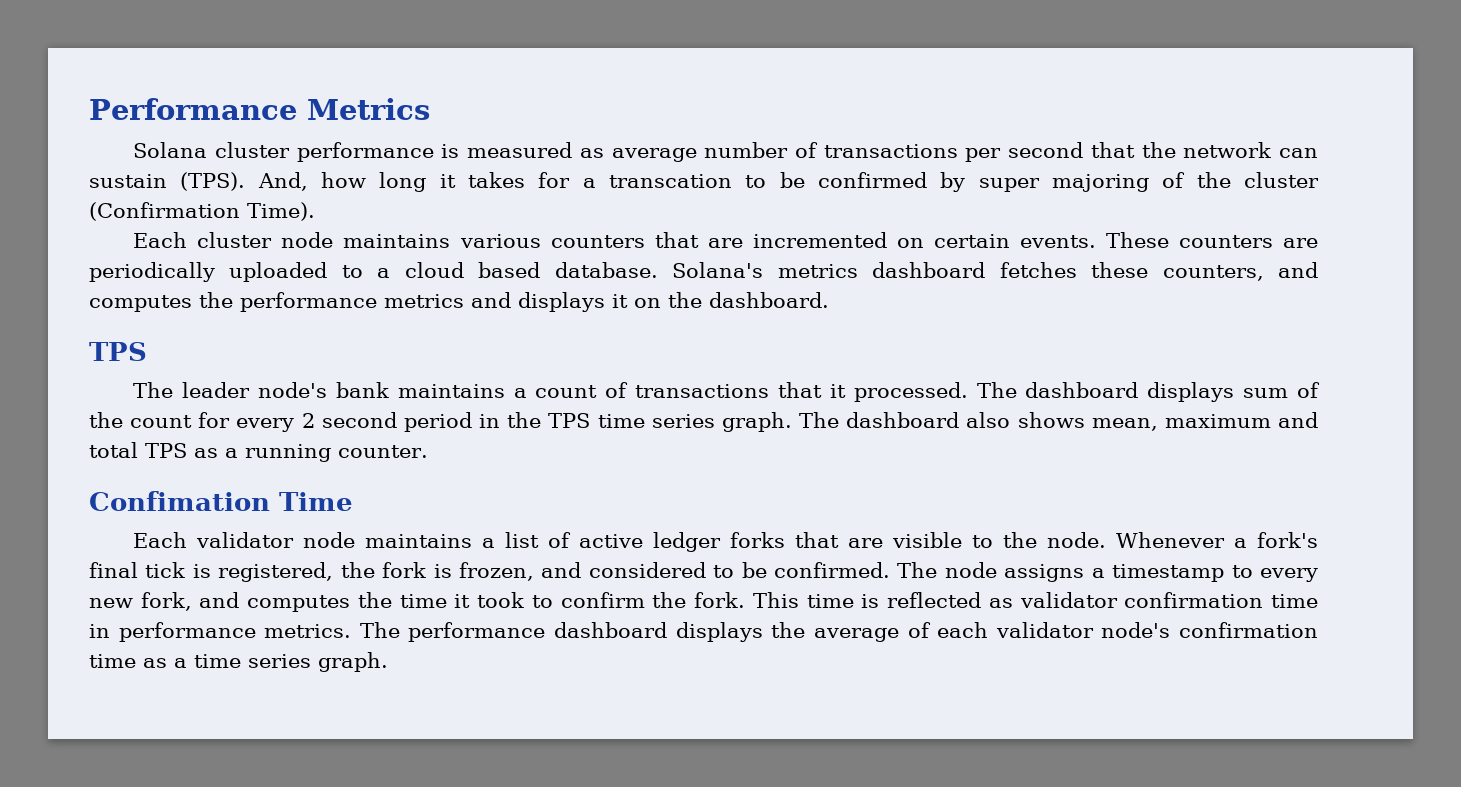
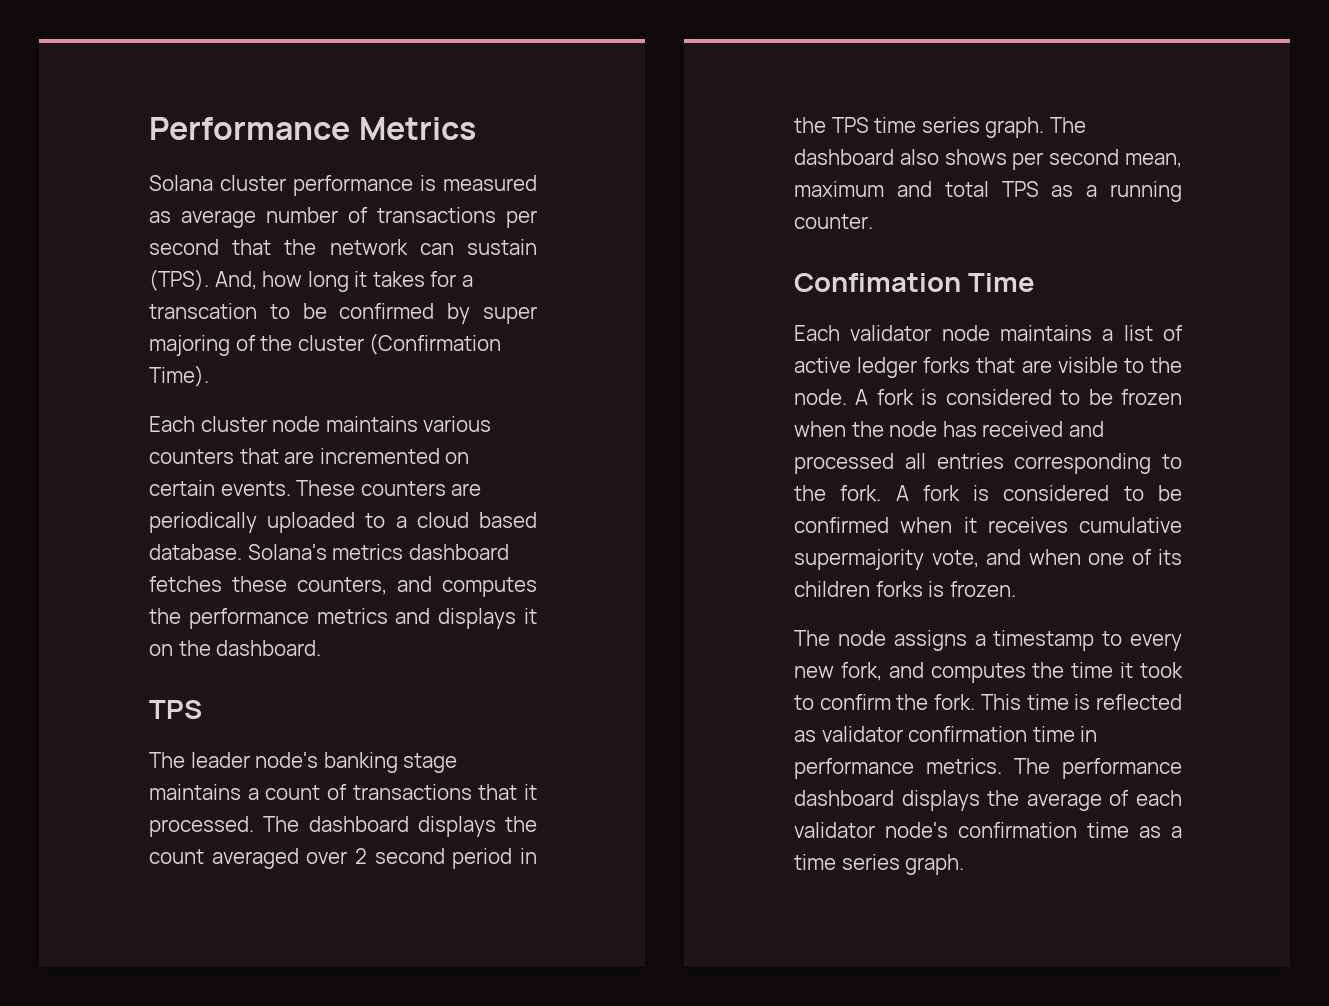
- The leader node's bank maintains a count of transactions that it processed.
+ The leader node's banking stage maintains a count of transactions that it processed.
- The dashboard displays sum of the count for every 2 second period in the TPS time series graph.
+ The dashboard displays the count averaged over 2 second period in the TPS time series graph.
- The dashboard also shows mean, maximum and total TPS as a running counter.
+ The dashboard also shows per second mean, maximum and total TPS as a running counter.
- Whenever a fork's final tick is registered, the fork is frozen, and considered to be confirmed. The node assigns a timestamp to every new fork, and computes the time it took to confirm the fork.
+ A fork is considered to be frozen when the node has received and processed all entries corresponding to the fork. A fork is considered to be confirmed when it receives cumulative supermajority vote, and when one of its children forks is frozen.
+ The node assigns a timestamp to every new fork, and computes the time it took to confirm the fork.

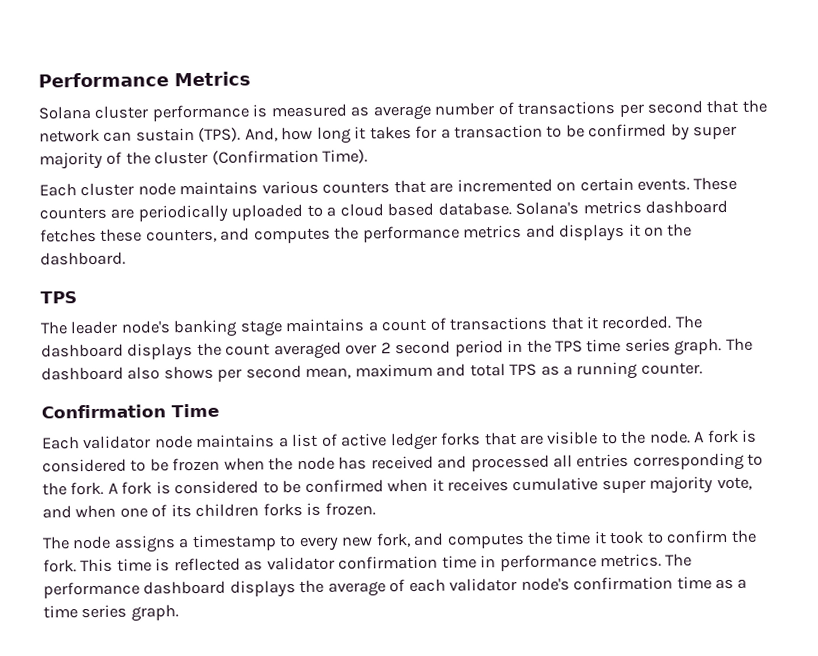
- And, how long it takes for a transcation to be confirmed by super majoring of the cluster (Confirmation Time).
+ And, how long it takes for a transaction to be confirmed by super majority of the cluster (Confirmation Time).
- The leader node's banking stage maintains a count of transactions that it processed.
+ The leader node's banking stage maintains a count of transactions that it recorded.
- Confimation Time
+ Confirmation Time
- A fork is considered to be confirmed when it receives cumulative supermajority vote, and when one of its children forks is frozen.
+ A fork is considered to be confirmed when it receives cumulative super majority vote, and when one of its children forks is frozen.

